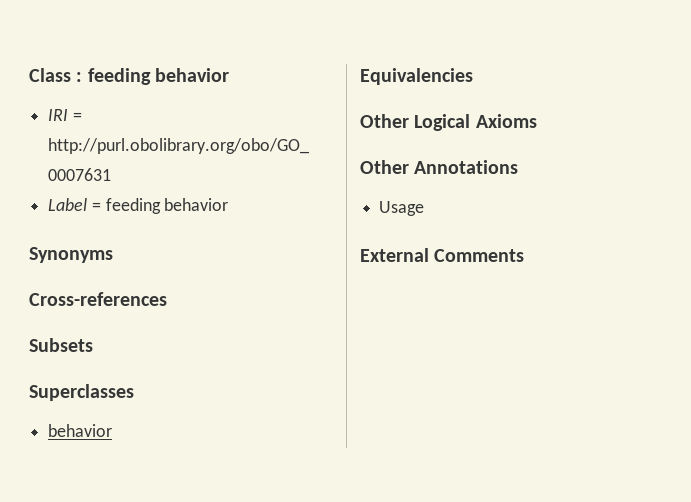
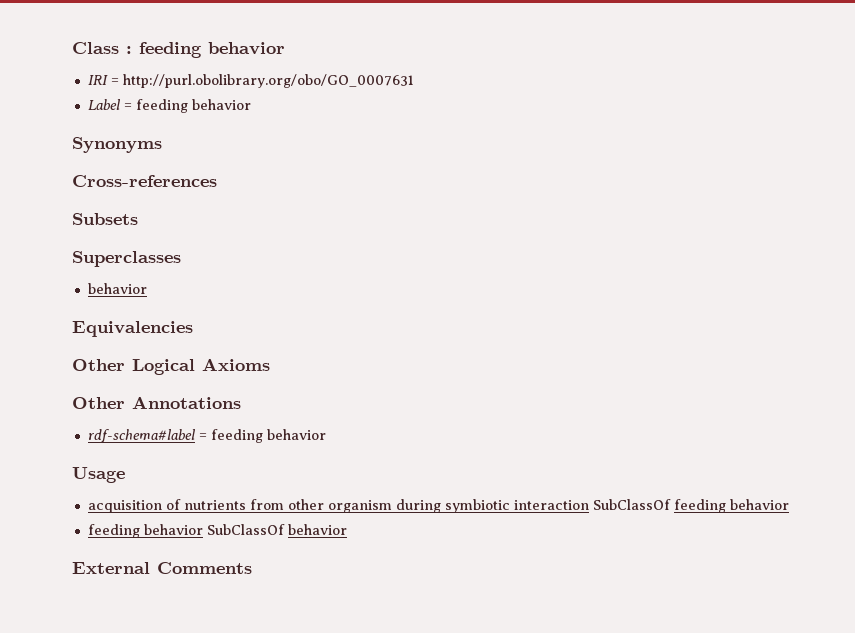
+ rdf-schema#label = feeding behavior
  Usage
+ acquisition of nutrients from other organism during symbiotic interaction SubClassOf feeding behavior
+ feeding behavior SubClassOf behavior

